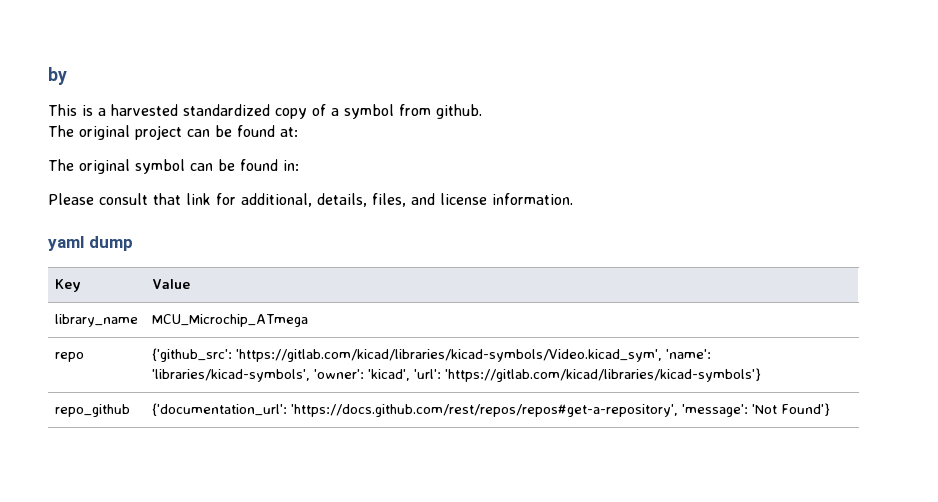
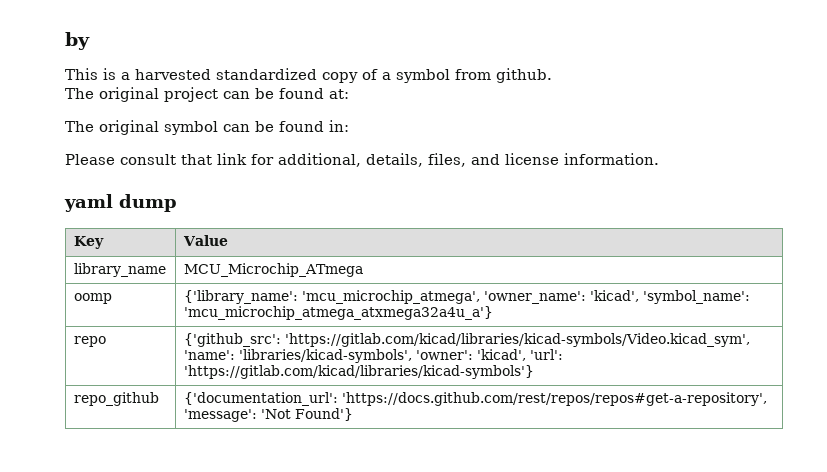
+ oomp | {'library_name': 'mcu_microchip_atmega', 'owner_name': 'kicad', 'symbol_name': 'mcu_microchip_atmega_atxmega32a4u_a'}

